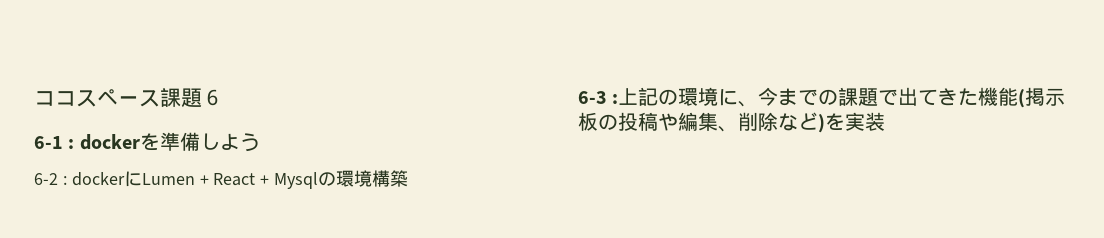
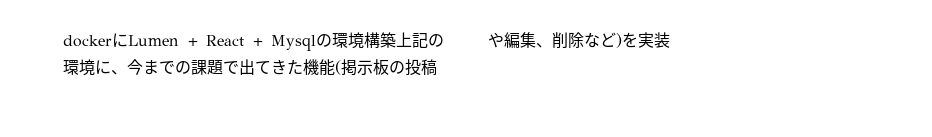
- ココスペース課題６
- 6-1 : dockerを準備しよう
- 6-2 : dockerにLumen + React + Mysqlの環境構築
- 6-3 :上記の環境に、今までの課題で出てきた機能(掲示板の投稿や編集、削除など)を実装
+ dockerにLumen + React + Mysqlの環境構築上記の環境に、今までの課題で出てきた機能(掲示板の投稿や編集、削除など)を実装

